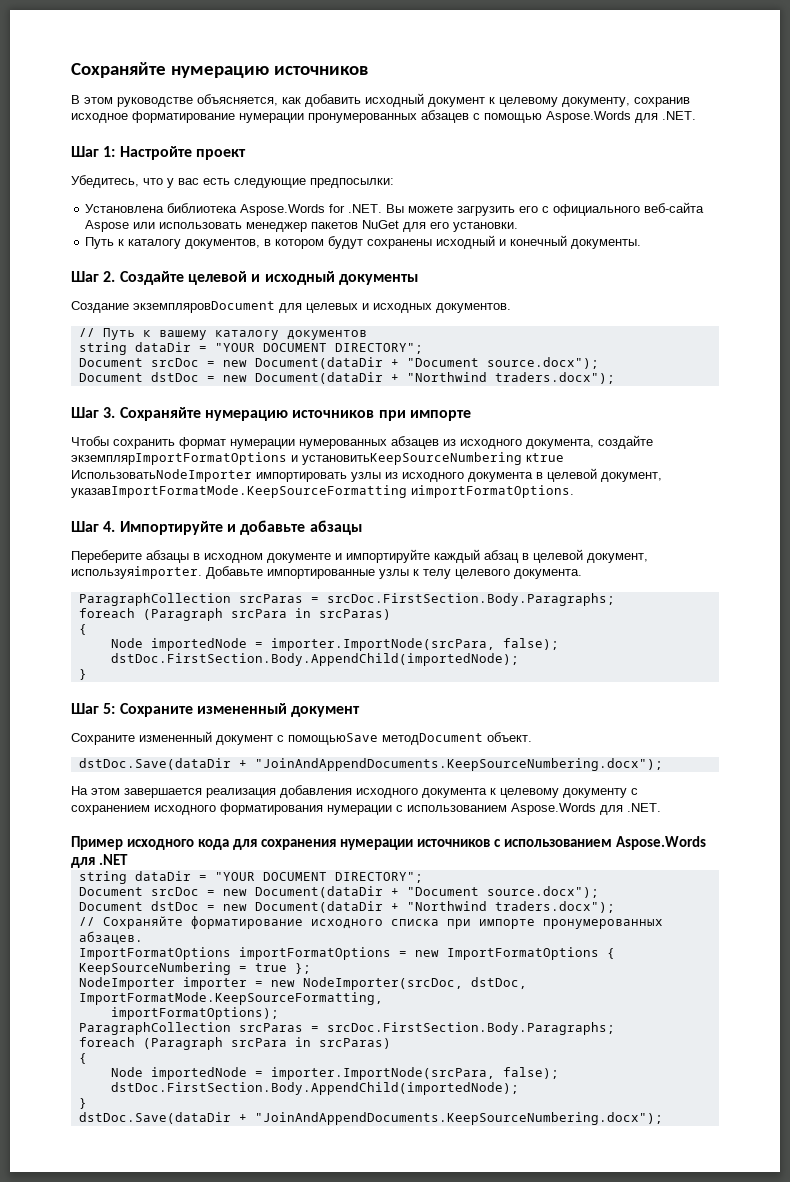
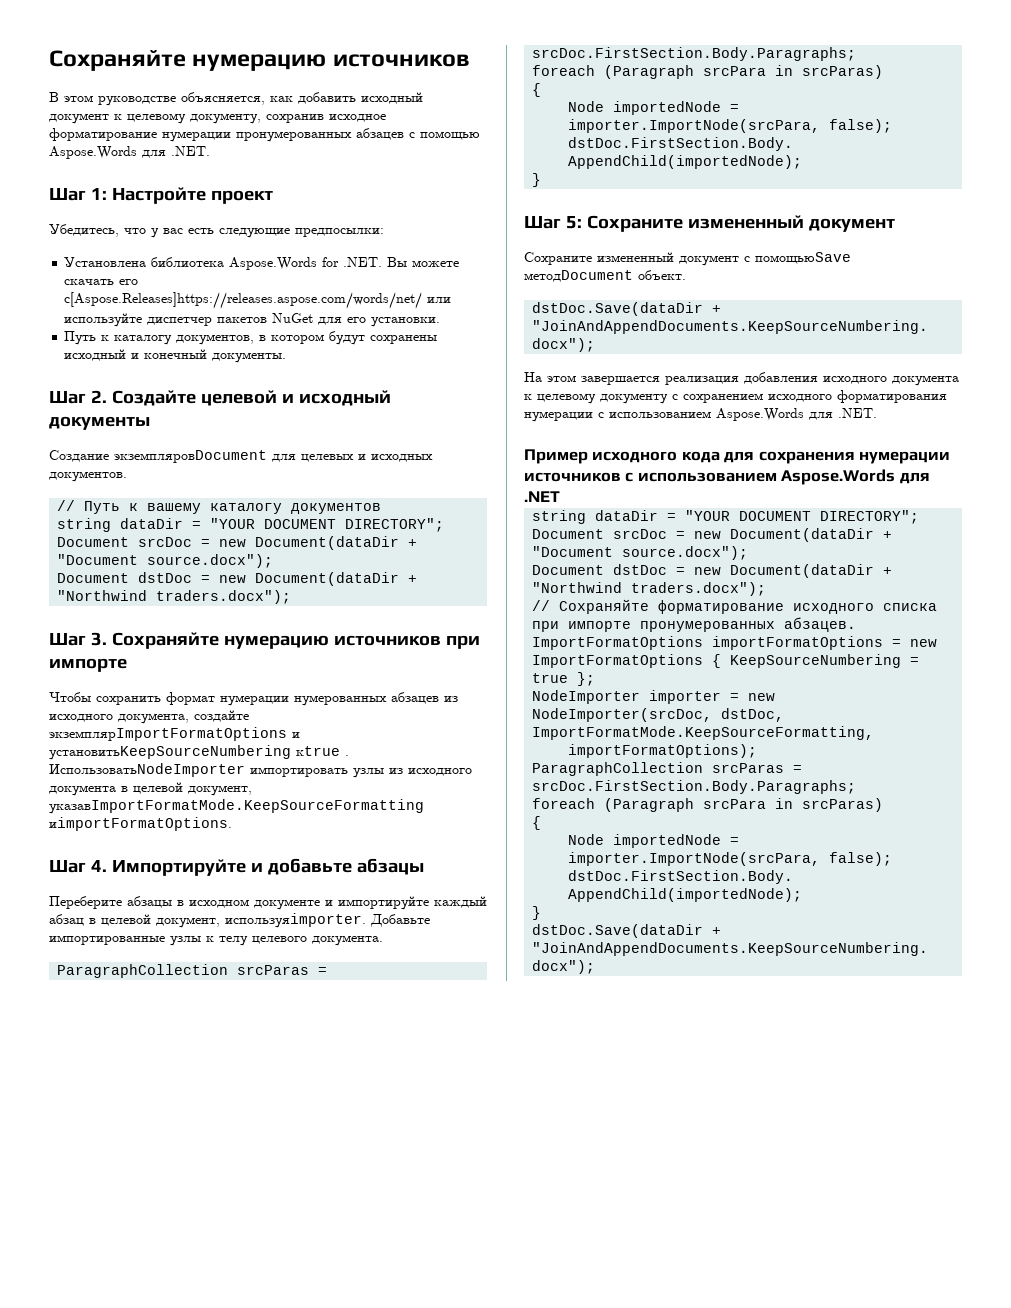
- Установлена библиотека Aspose.Words for .NET. Вы можете загрузить его с официального веб-сайта Aspose или использовать менеджер пакетов NuGet для его установки.
+ Установлена библиотека Aspose.Words for .NET. Вы можете скачать его с[Aspose.Releases]https://releases.aspose.com/words/net/ или используйте диспетчер пакетов NuGet для его установки.
- Чтобы сохранить формат нумерации нумерованных абзацев из исходного документа, создайте экземплярImportFormatOptions и установитьKeepSourceNumbering кtrue ИспользоватьNodeImporter импортировать узлы из исходного документа в целевой документ, указавImportFormatMode.KeepSourceFormatting иimportFormatOptions.
+ Чтобы сохранить формат нумерации нумерованных абзацев из исходного документа, создайте экземплярImportFormatOptions и установитьKeepSourceNumbering кtrue . ИспользоватьNodeImporter импортировать узлы из исходного документа в целевой документ, указавImportFormatMode.KeepSourceFormatting иimportFormatOptions.

